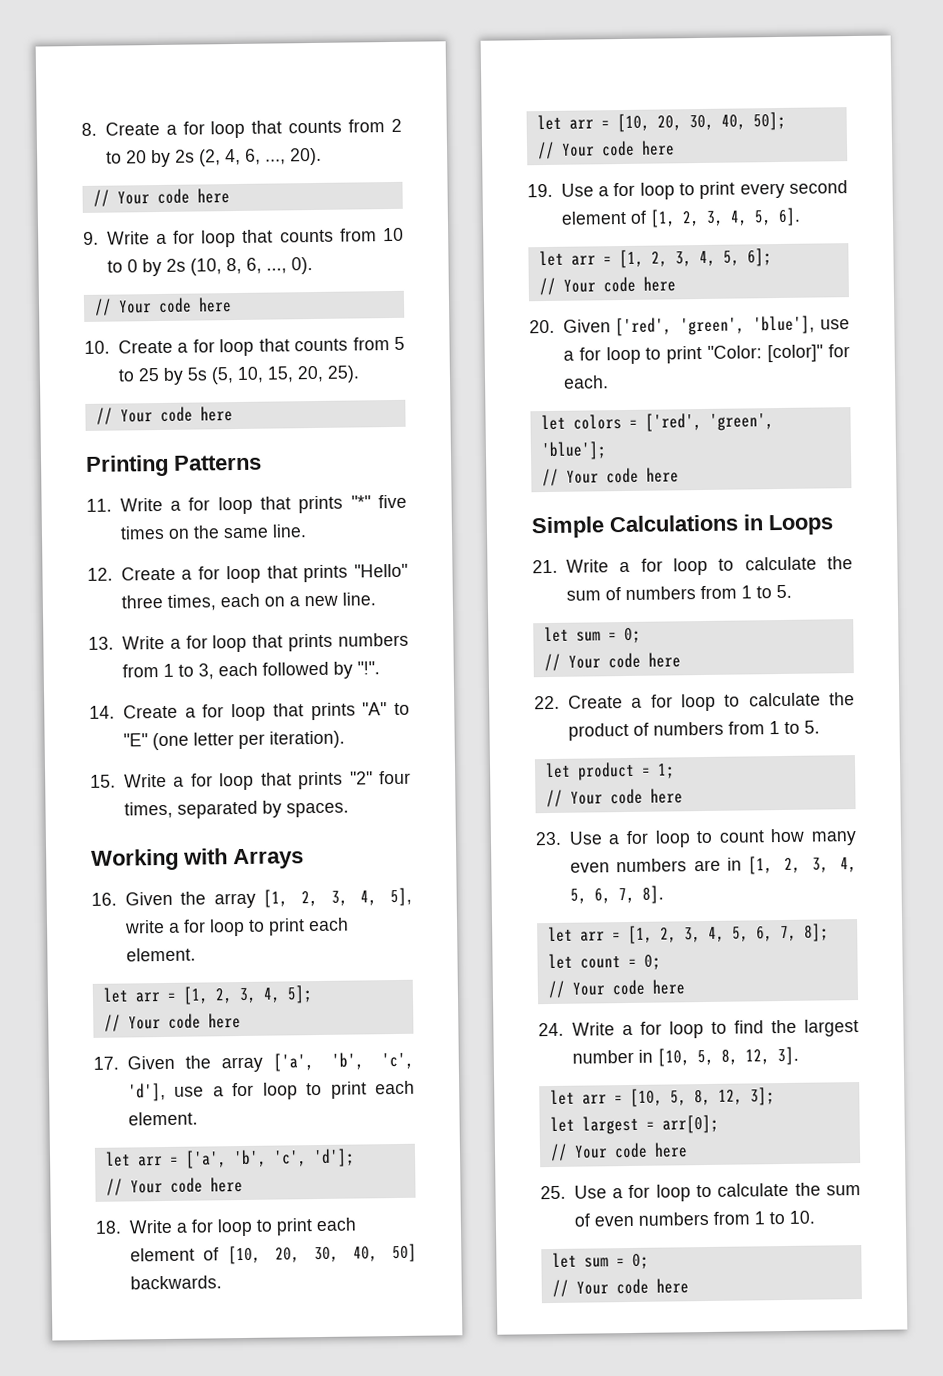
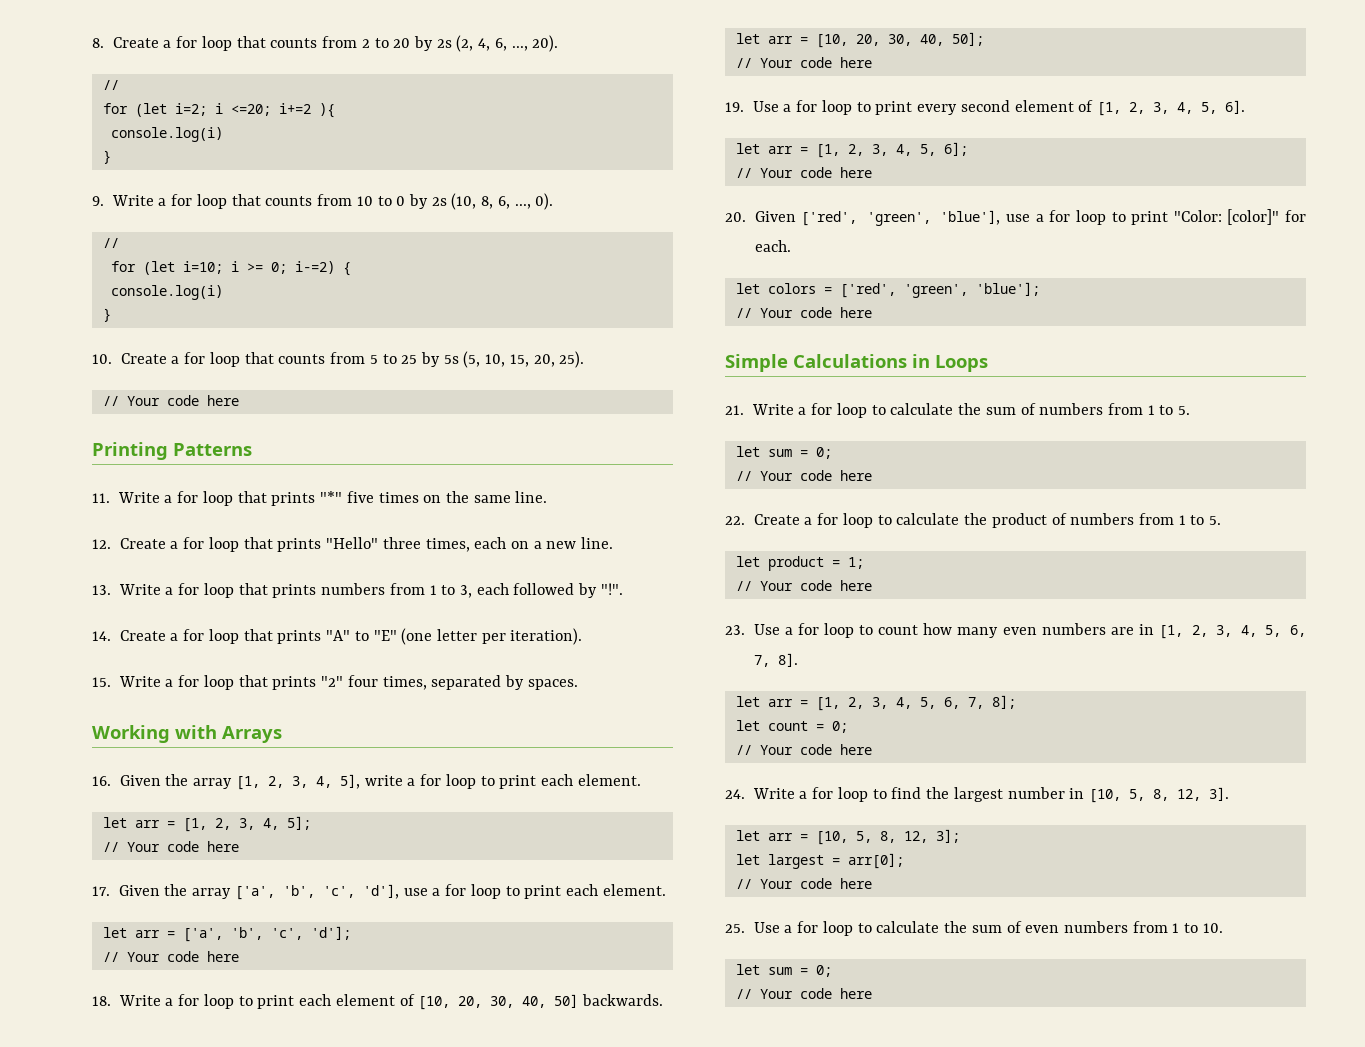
  8. Create a for loop that counts from 2 to 20 by 2s (2, 4, 6, ..., 20).
- // Your code here
+ //
+ for (let i=2; i <=20; i+=2 ){
+ console.log(i)
+ }
  9. Write a for loop that counts from 10 to 0 by 2s (10, 8, 6, ..., 0).
- // Your code here
+ //
+ for (let i=10; i >= 0; i-=2) {
+ console.log(i)
+ }

